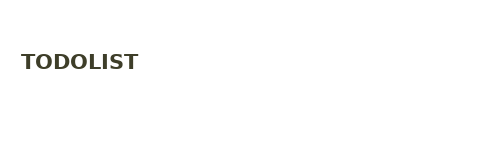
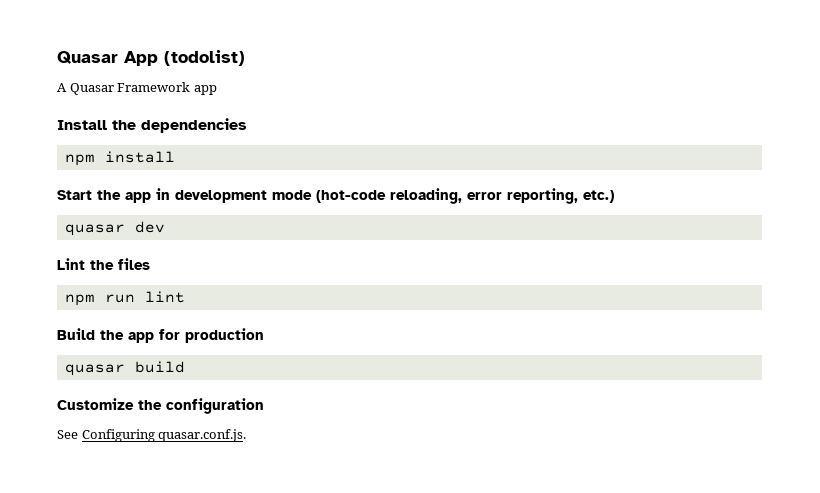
- TODOLIST
+ Quasar App (todolist)
+ A Quasar Framework app
+ Install the dependencies
+ npm install
+ Start the app in development mode (hot-code reloading, error reporting, etc.)
+ quasar dev
+ Lint the files
+ npm run lint
+ Build the app for production
+ quasar build
+ Customize the configuration
+ See Configuring quasar.conf.js.

